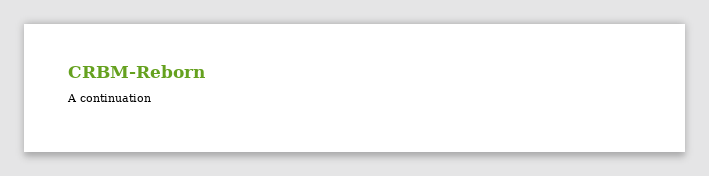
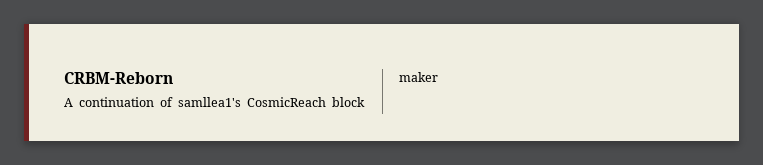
- A continuation
+ A continuation of samllea1's CosmicReach block maker

